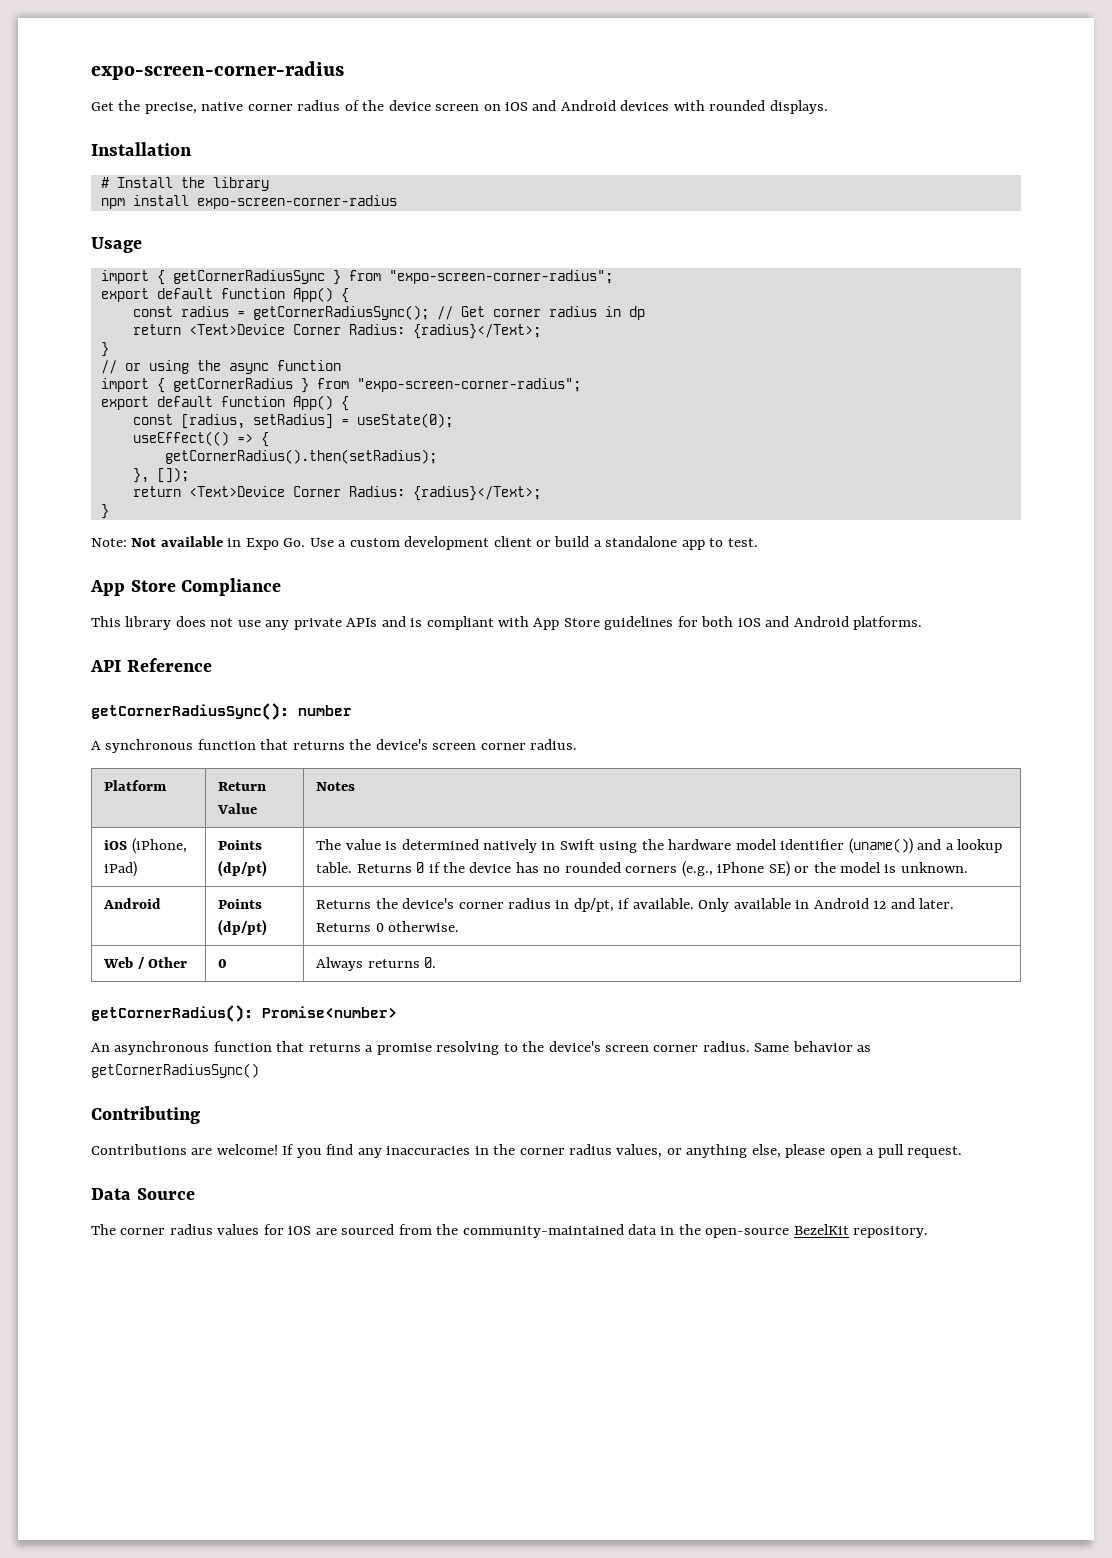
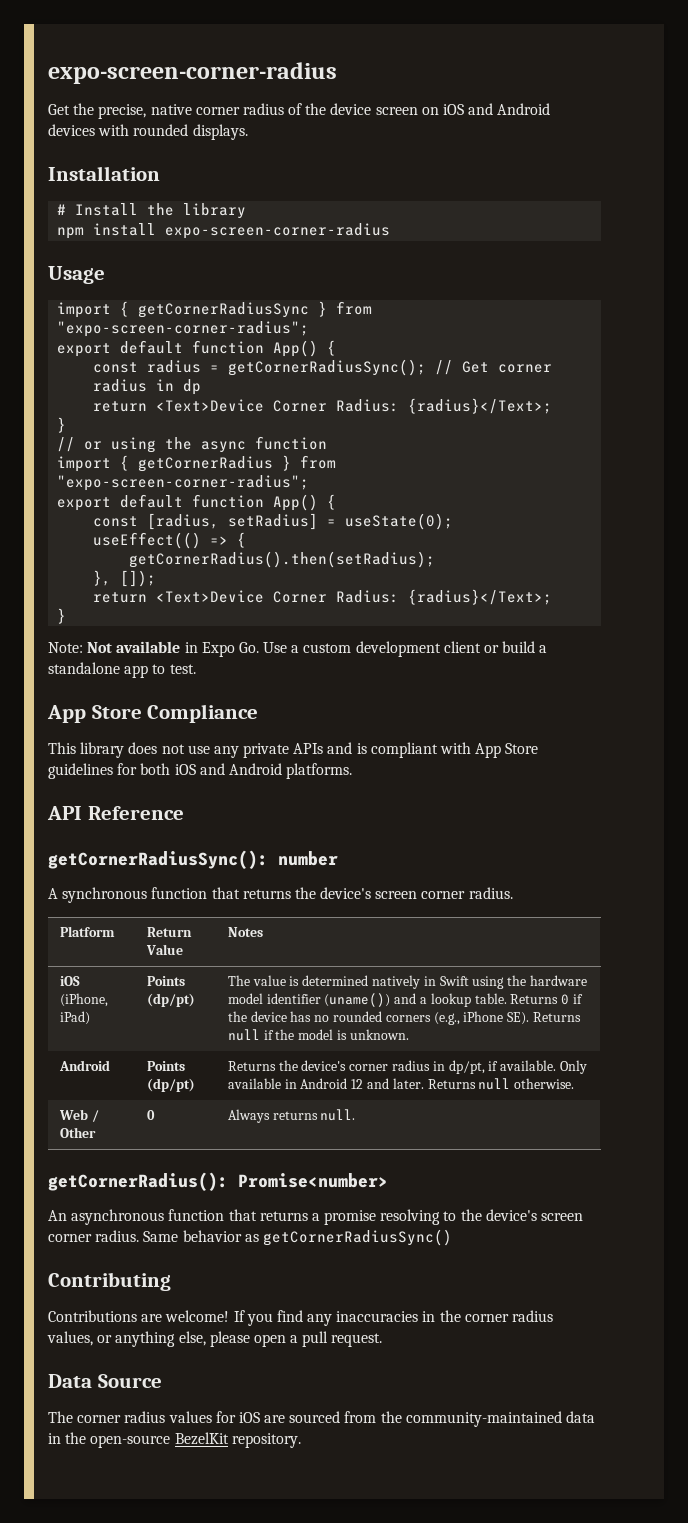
- Returns 0 if the device has no rounded corners (e.g., iPhone SE) or the model is unknown.
+ Returns 0 if the device has no rounded corners (e.g., iPhone SE). Returns null if the model is unknown.
- Android | Points (dp/pt) | Returns the device's corner radius in dp/pt, if available. Only available in Android 12 and later. Returns 0 otherwise.
+ Android | Points (dp/pt) | Returns the device's corner radius in dp/pt, if available. Only available in Android 12 and later. Returns null otherwise.
- Web / Other | 0 | Always returns 0.
+ Web / Other | 0 | Always returns null.

